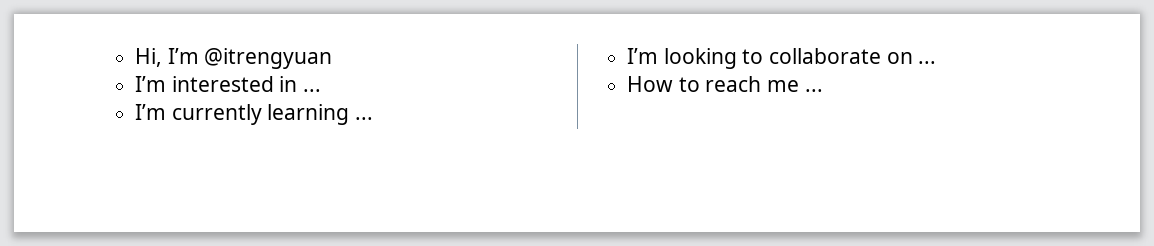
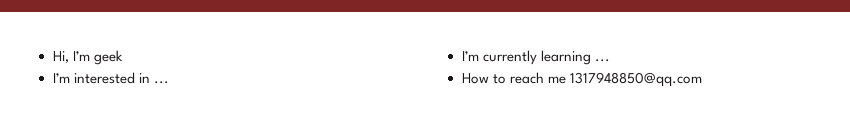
- Hi, I’m @itrengyuan
+ Hi, I’m geek
- I’m looking to collaborate on ...
- How to reach me ...
+ How to reach me 1317948850@qq.com

